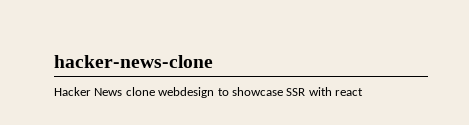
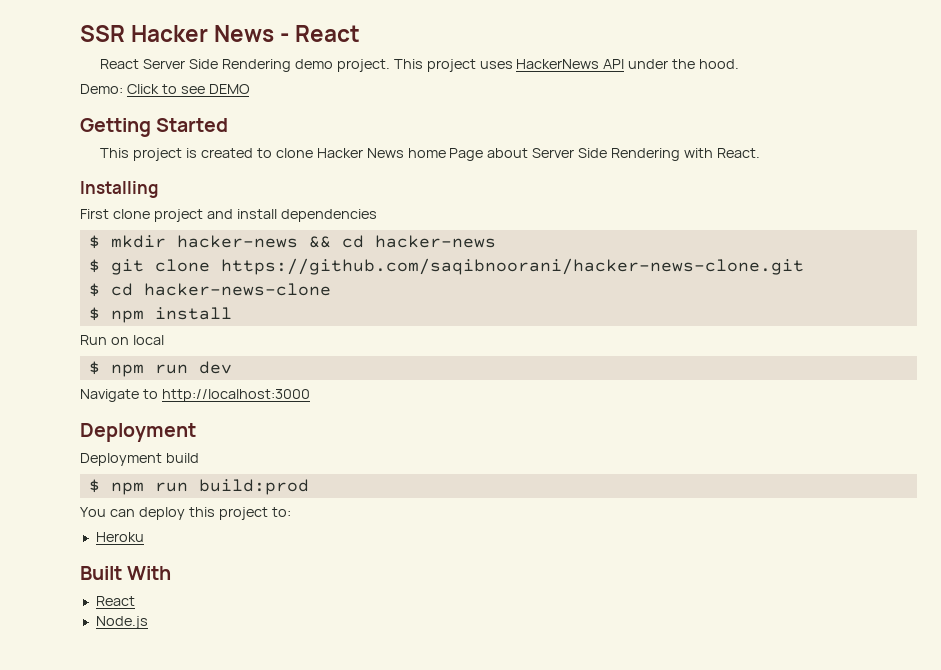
- hacker-news-clone
- Hacker News clone webdesign to showcase SSR with react
+ SSR Hacker News - React
+ React Server Side Rendering demo project. This project uses HackerNews API under the hood.
+ Demo: Click to see DEMO
+ Getting Started
+ This project is created to clone Hacker News home Page about Server Side Rendering with React.
+ Installing
+ First clone project and install dependencies
+ $ mkdir hacker-news && cd hacker-news
+ $ git clone https://github.com/saqibnoorani/hacker-news-clone.git
+ $ cd hacker-news-clone
+ $ npm install
+ Run on local
+ $ npm run dev
+ Navigate to http://localhost:3000
+ Deployment
+ Deployment build
+ $ npm run build:prod
+ You can deploy this project to:
+ Heroku
+ Built With
+ React
+ Node.js

